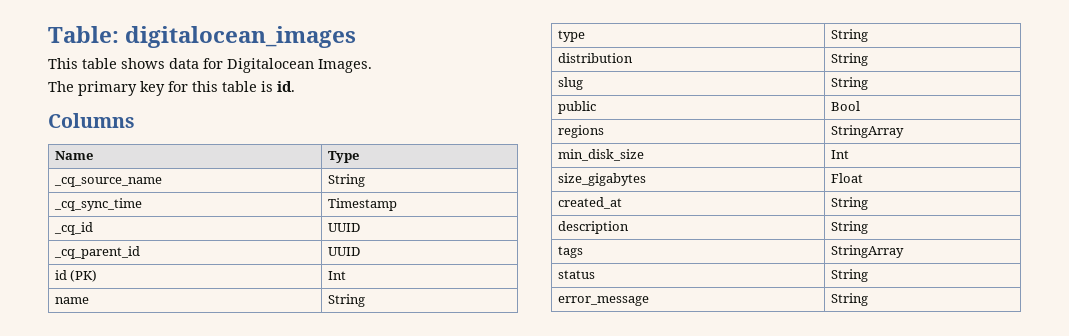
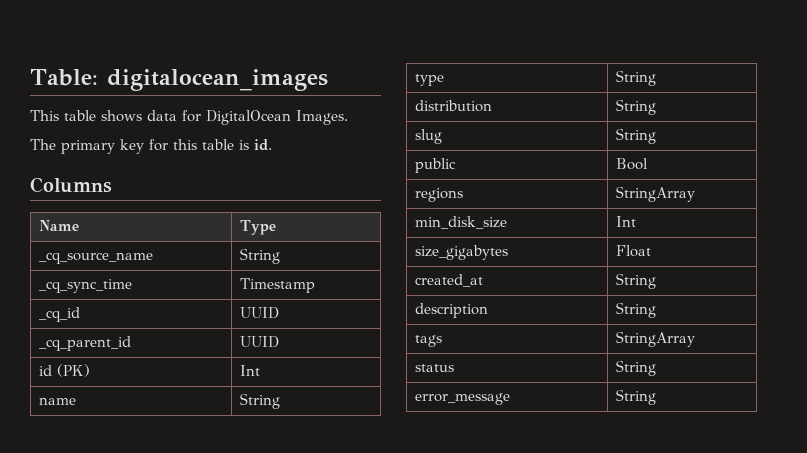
- This table shows data for Digitalocean Images.
+ This table shows data for DigitalOcean Images.

